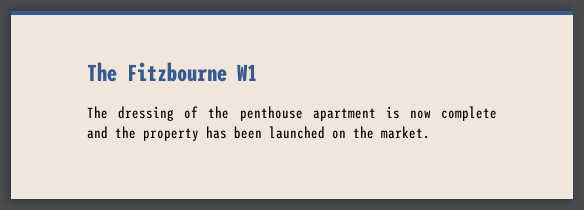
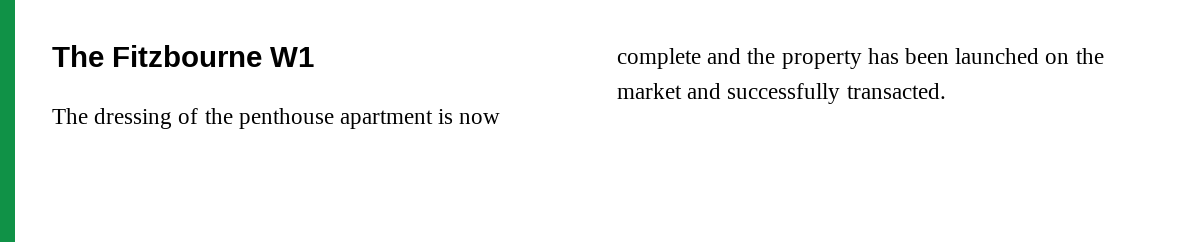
- The dressing of the penthouse apartment is now complete and the property has been launched on the market.
+ The dressing of the penthouse apartment is now complete and the property has been launched on the market and successfully transacted.

